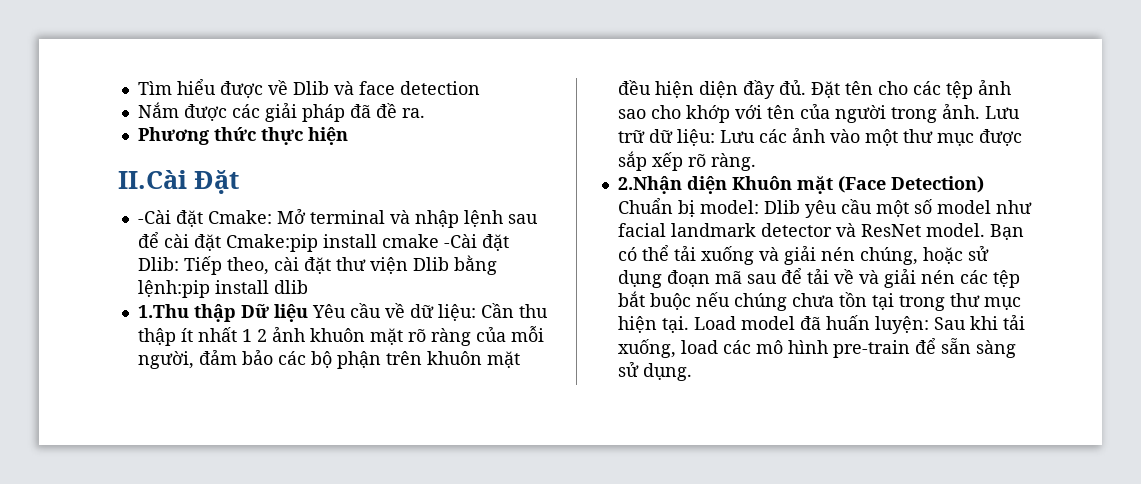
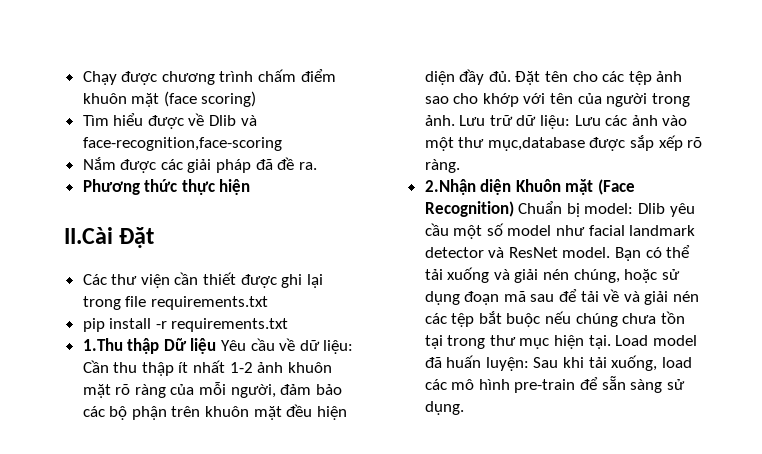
+ Chạy được chương trình chấm điểm khuôn mặt (face scoring)
- Tìm hiểu được về Dlib và face detection
+ Tìm hiểu được về Dlib và face-recognition,face-scoring
- -Cài đặt Cmake: Mở terminal và nhập lệnh sau để cài đặt Cmake:pip install cmake -Cài đặt Dlib: Tiếp theo, cài đặt thư viện Dlib bằng lệnh:pip install dlib
+ Các thư viện cần thiết được ghi lại trong file requirements.txt
+ pip install -r requirements.txt
- 1.Thu thập Dữ liệu Yêu cầu về dữ liệu: Cần thu thập ít nhất 1 2 ảnh khuôn mặt rõ ràng của mỗi người, đảm bảo các bộ phận trên khuôn mặt đều hiện diện đầy đủ.
+ 1.Thu thập Dữ liệu Yêu cầu về dữ liệu: Cần thu thập ít nhất 1-2 ảnh khuôn mặt rõ ràng của mỗi người, đảm bảo các bộ phận trên khuôn mặt đều hiện diện đầy đủ.
- Lưu trữ dữ liệu: Lưu các ảnh vào một thư mục được sắp xếp rõ ràng.
+ Lưu trữ dữ liệu: Lưu các ảnh vào một thư mục,database được sắp xếp rõ ràng.
- 2.Nhận diện Khuôn mặt (Face Detection) Chuẩn bị model: Dlib yêu cầu một số model như facial landmark detector và ResNet model.
+ 2.Nhận diện Khuôn mặt (Face Recognition) Chuẩn bị model: Dlib yêu cầu một số model như facial landmark detector và ResNet model.

